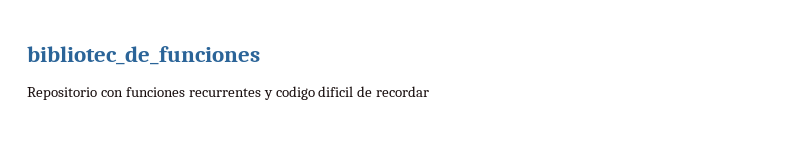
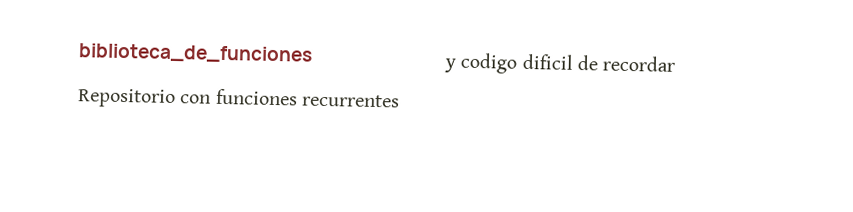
- bibliotec_de_funciones
+ biblioteca_de_funciones

